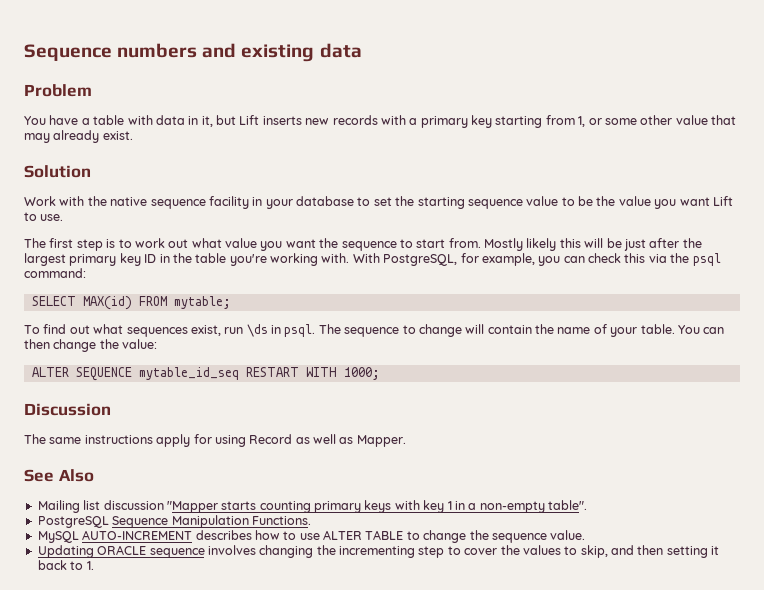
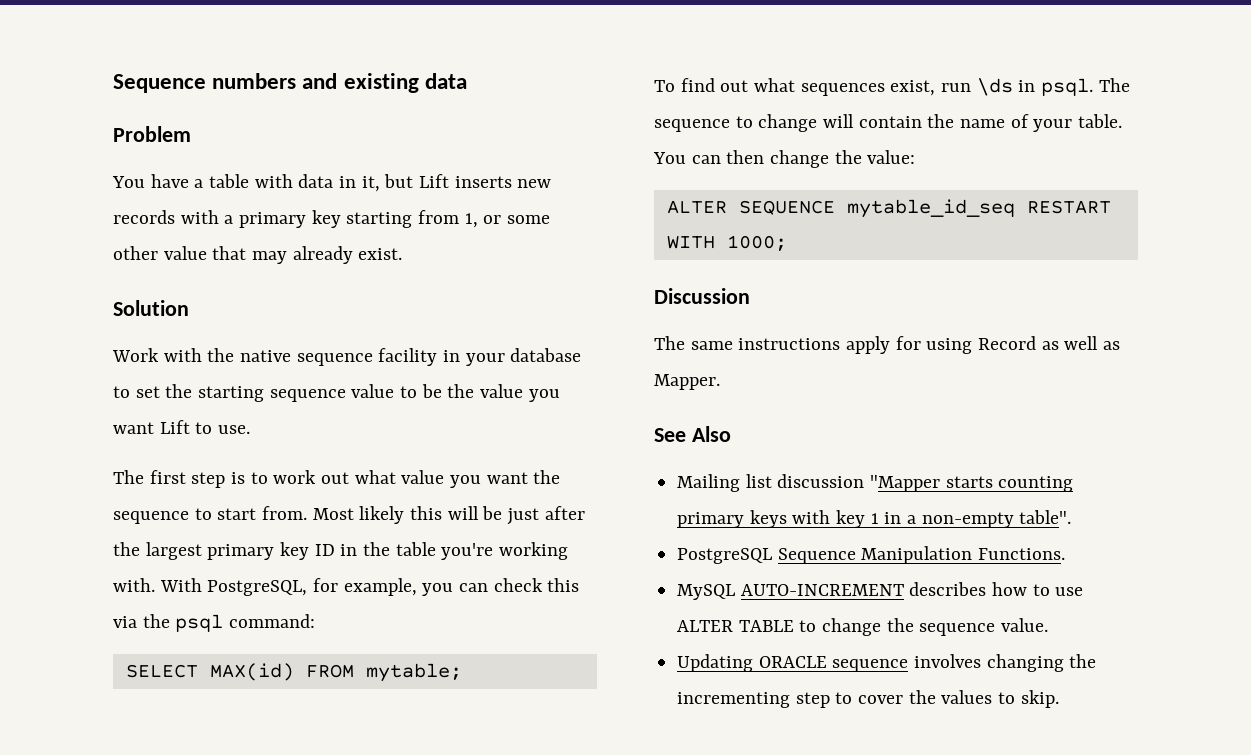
- Mostly likely this will be just after the largest primary key ID in the table you're working with.
+ Most likely this will be just after the largest primary key ID in the table you're working with.
- Updating ORACLE sequence involves changing the incrementing step to cover the values to skip, and then setting it back to 1.
+ Updating ORACLE sequence involves changing the incrementing step to cover the values to skip.

